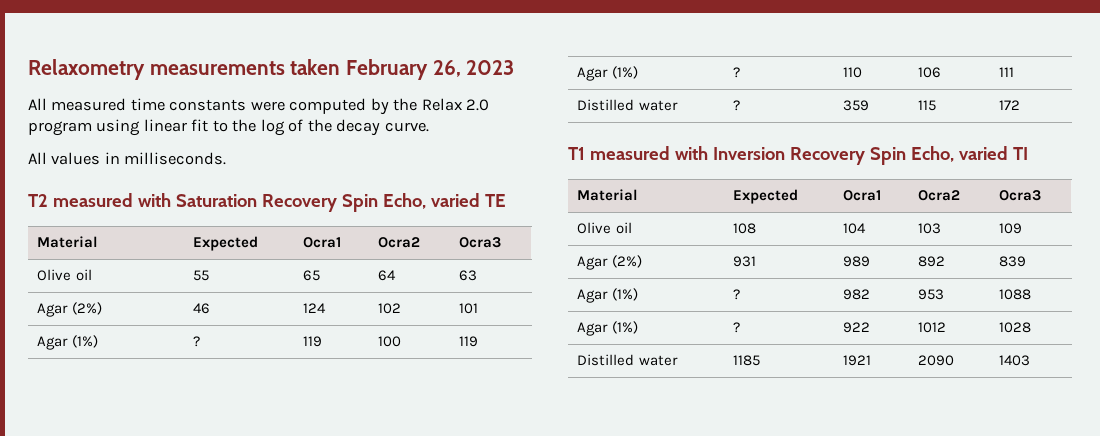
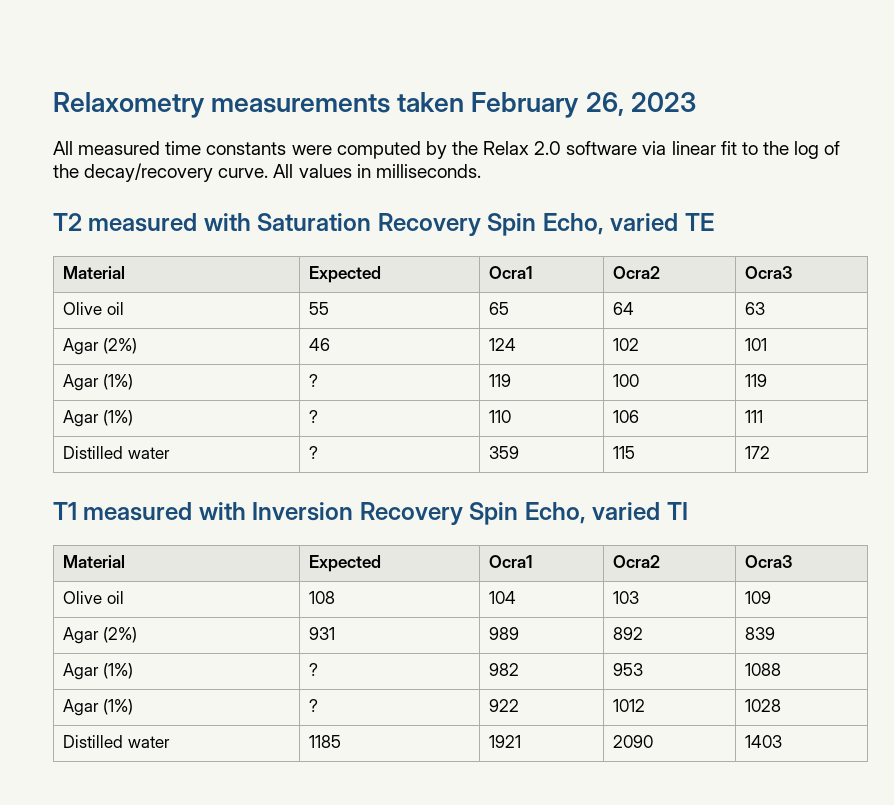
- All measured time constants were computed by the Relax 2.0 program using linear fit to the log of the decay curve.
- All values in milliseconds.
+ All measured time constants were computed by the Relax 2.0 software via linear fit to the log of the decay/recovery curve. All values in milliseconds.

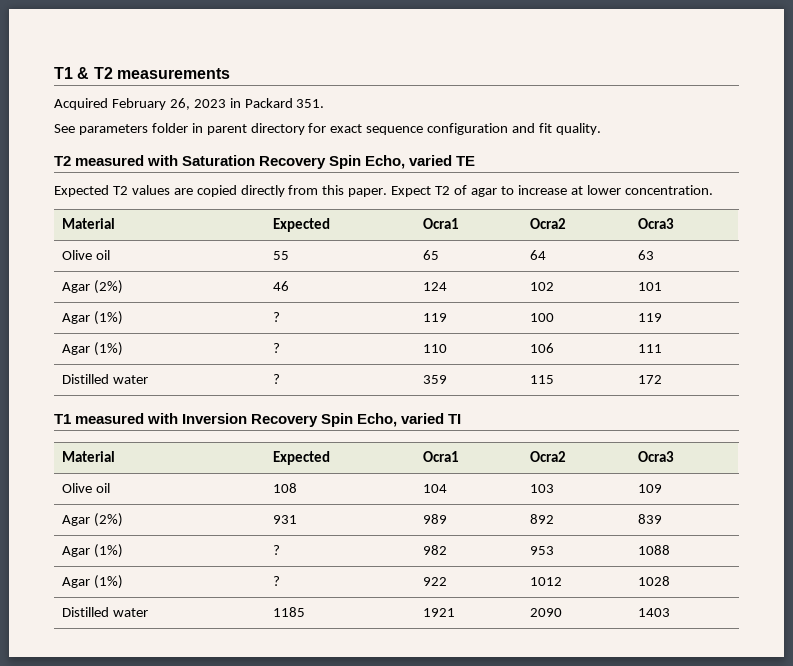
- Relaxometry measurements taken February 26, 2023
- All measured time constants were computed by the Relax 2.0 software via linear fit to the log of the decay/recovery curve. All values in milliseconds.
+ T1 & T2 measurements
+ Acquired February 26, 2023 in Packard 351.
+ See parameters folder in parent directory for exact sequence configuration and fit quality.
+ Expected T2 values are copied directly from this paper. Expect T2 of agar to increase at lower concentration.

